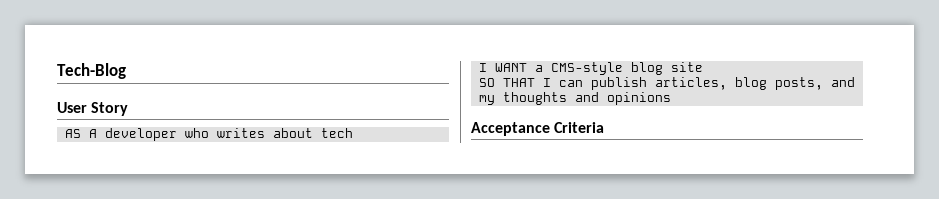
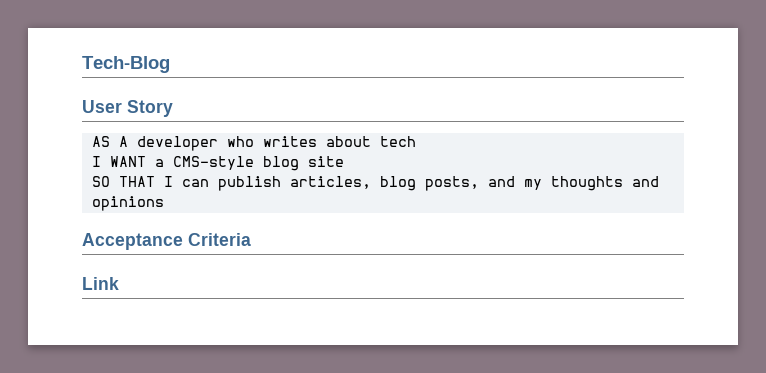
+ Link

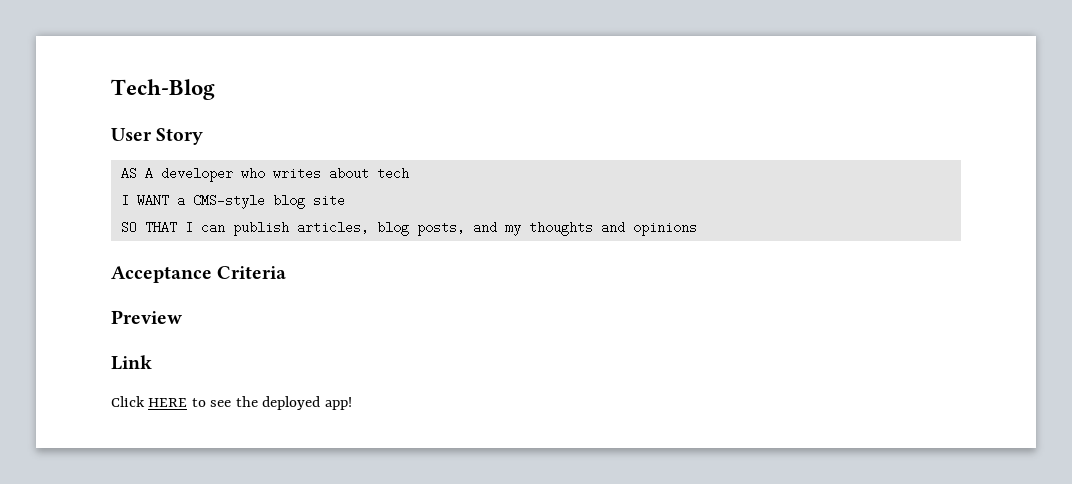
+ Preview
+ Click HERE to see the deployed app!

